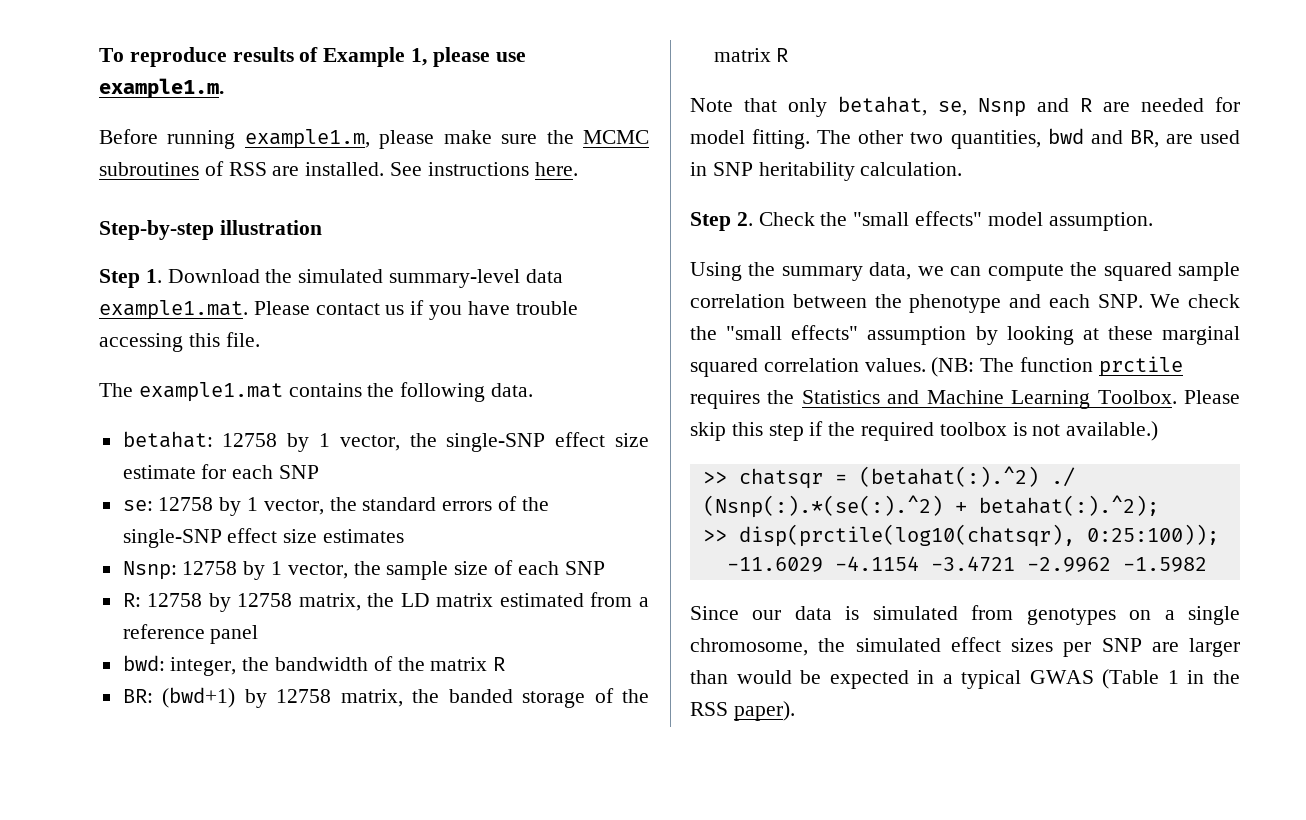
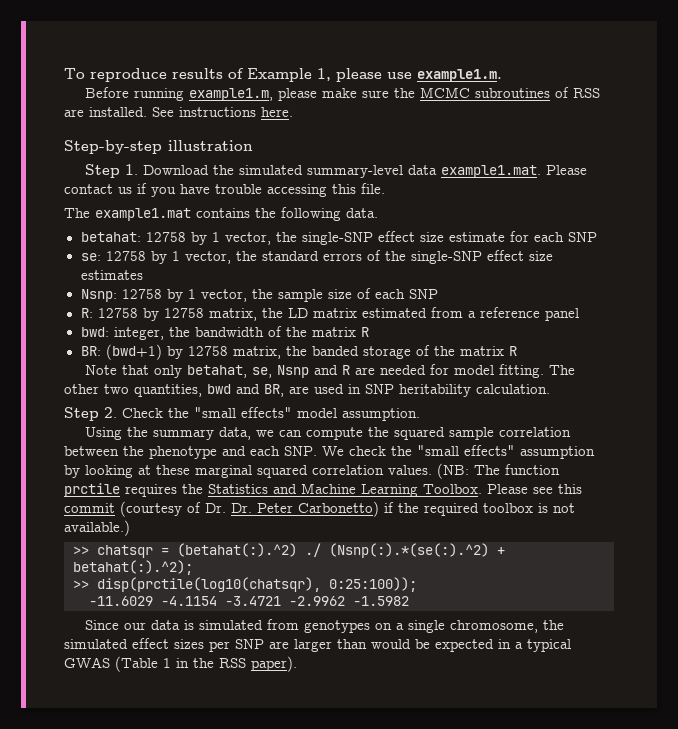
- Please skip this step if the required toolbox is not available.)
+ Please see this commit (courtesy of Dr. Dr. Peter Carbonetto) if the required toolbox is not available.)

